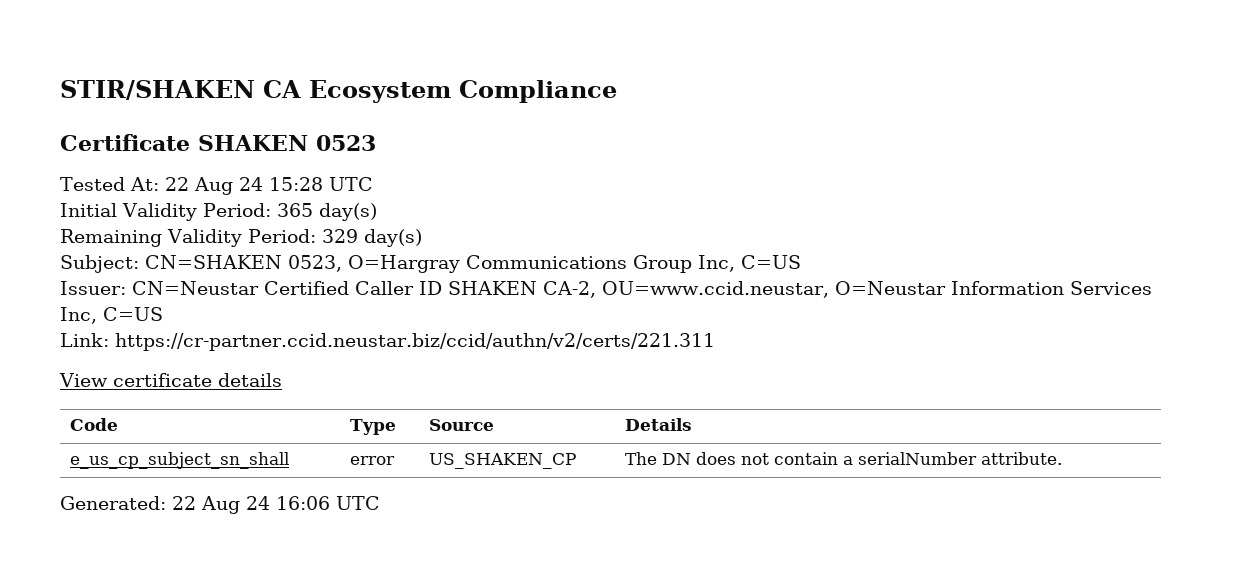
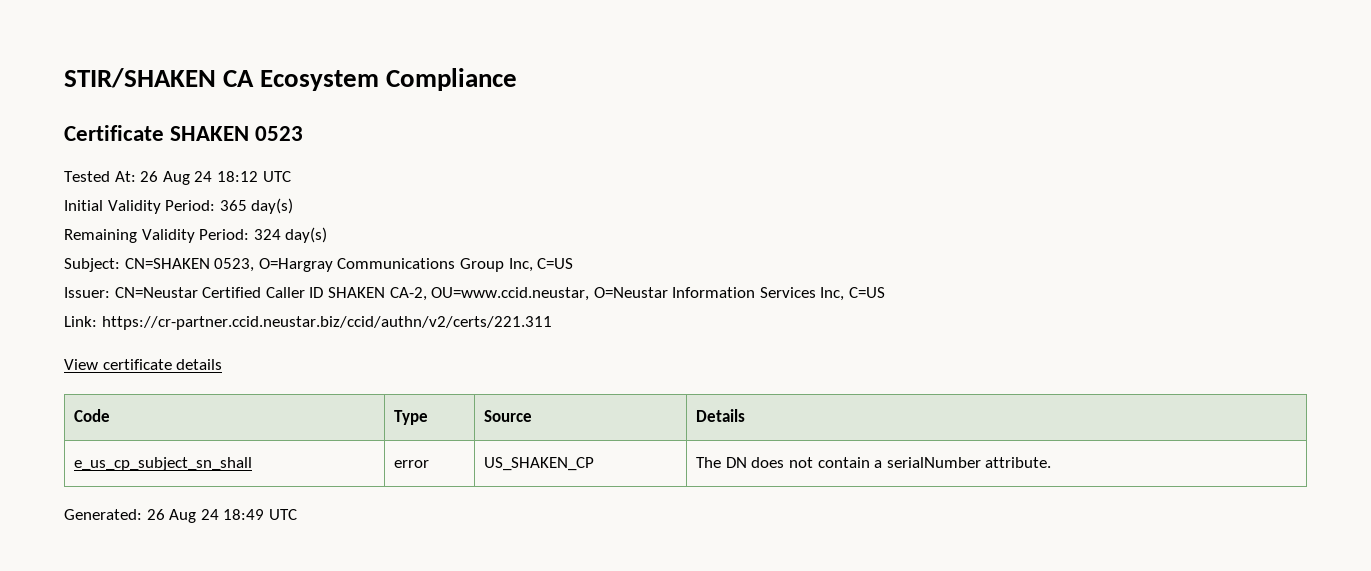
- Tested At: 22 Aug 24 15:28 UTC
+ Tested At: 26 Aug 24 18:12 UTC
- Remaining Validity Period: 329 day(s)
+ Remaining Validity Period: 324 day(s)
- Generated: 22 Aug 24 16:06 UTC
+ Generated: 26 Aug 24 18:49 UTC

